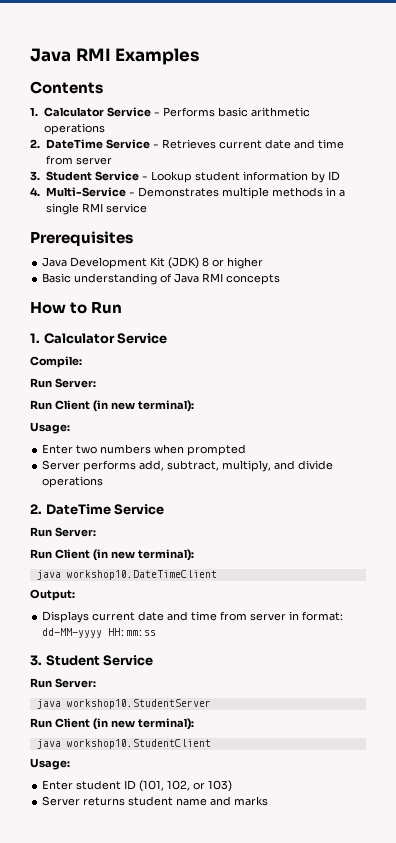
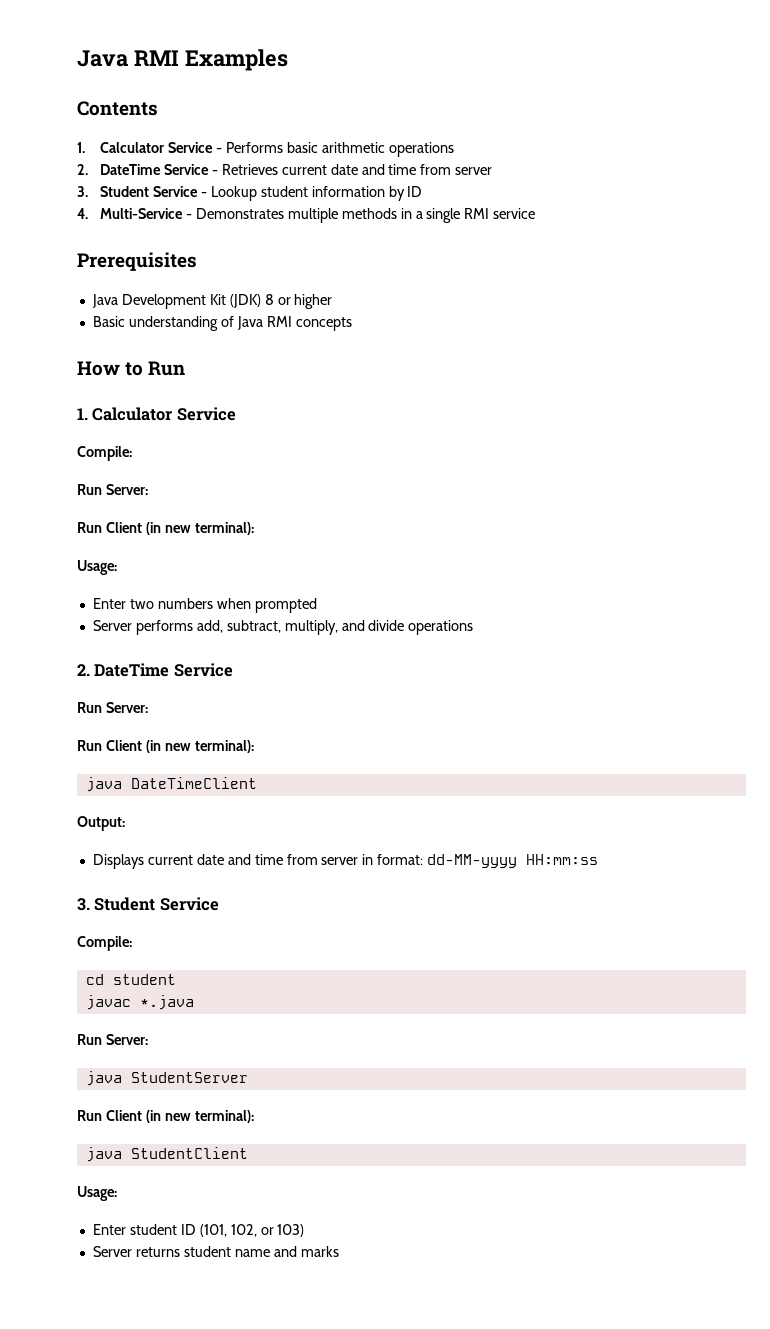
- java workshop10.DateTimeClient
+ java DateTimeClient
  Displays current date and time from server in format: dd-MM-yyyy HH:mm:ss
  3. Student Service
+ Compile:
+ cd student
+ javac *.java
- java workshop10.StudentServer
+ java StudentServer
  Run Client (in new terminal):
- java workshop10.StudentClient
+ java StudentClient

